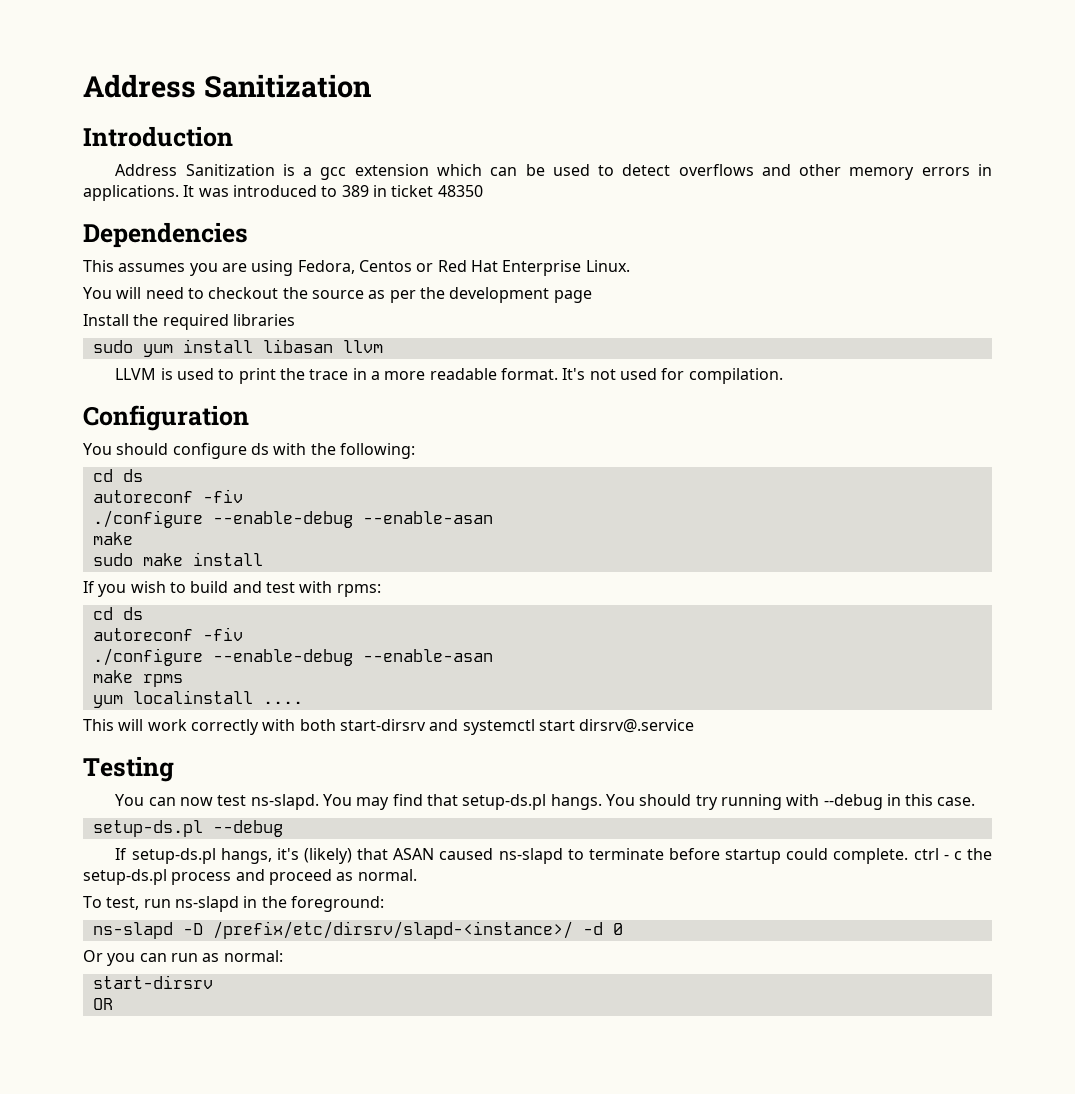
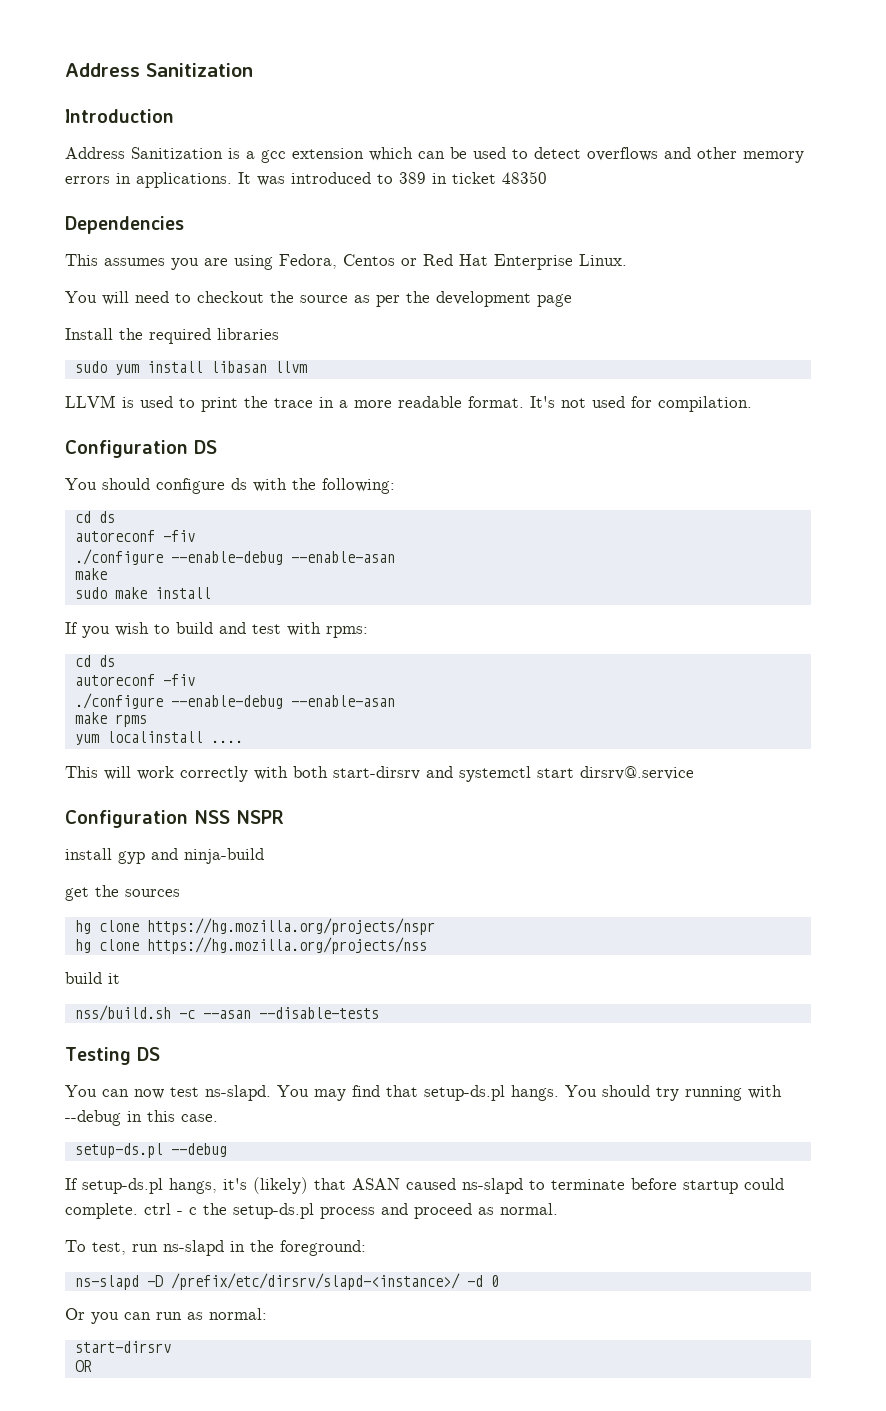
- Configuration
+ Configuration DS
+ Configuration NSS NSPR
+ install gyp and ninja-build
+ get the sources
+ hg clone https://hg.mozilla.org/projects/nspr
+ hg clone https://hg.mozilla.org/projects/nss
+ build it
+ nss/build.sh -c --asan --disable-tests
- Testing
+ Testing DS

